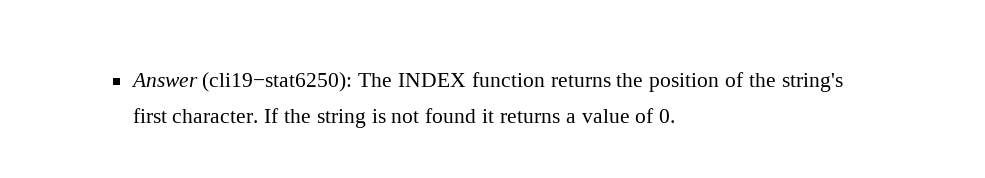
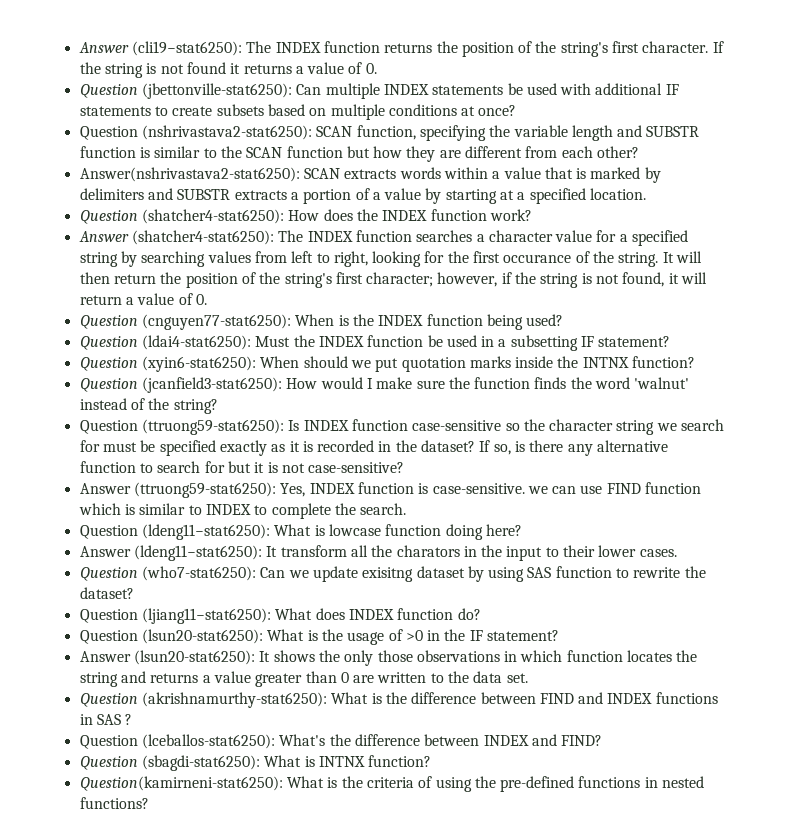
+ Question (jbettonville-stat6250): Can multiple INDEX statements be used with additional IF statements to create subsets based on multiple conditions at once?
+ Question (nshrivastava2-stat6250): SCAN function, specifying the variable length and SUBSTR function is similar to the SCAN function but how they are different from each other?
+ Answer(nshrivastava2-stat6250): SCAN extracts words within a value that is marked by delimiters and SUBSTR extracts a portion of a value by starting at a specified location.
+ Question (shatcher4-stat6250): How does the INDEX function work?
+ Answer (shatcher4-stat6250): The INDEX function searches a character value for a specified string by searching values from left to right, looking for the first occurance of the string. It will then return the position of the string's first character; however, if the string is not found, it will return a value of 0.
+ Question (cnguyen77-stat6250): When is the INDEX function being used?
+ Question (ldai4-stat6250): Must the INDEX function be used in a subsetting IF statement?
+ Question (xyin6-stat6250): When should we put quotation marks inside the INTNX function?
+ Question (jcanfield3-stat6250): How would I make sure the function finds the word 'walnut' instead of the string?
+ Question (ttruong59-stat6250): Is INDEX function case-sensitive so the character string we search for must be specified exactly as it is recorded in the dataset? If so, is there any alternative function to search for but it is not case-sensitive?
+ Answer (ttruong59-stat6250): Yes, INDEX function is case-sensitive. we can use FIND function which is similar to INDEX to complete the search.
+ Question (ldeng11−stat6250): What is lowcase function doing here?
+ Answer (ldeng11−stat6250): It transform all the charators in the input to their lower cases.
+ Question (who7-stat6250): Can we update exisitng dataset by using SAS function to rewrite the dataset?
+ Question (ljiang11−stat6250): What does INDEX function do?
+ Question (lsun20-stat6250): What is the usage of >0 in the IF statement?
+ Answer (lsun20-stat6250): It shows the only those observations in which function locates the string and returns a value greater than 0 are written to the data set.
+ Question (akrishnamurthy-stat6250): What is the difference between FIND and INDEX functions in SAS ?
+ Question (lceballos-stat6250): What's the difference between INDEX and FIND?
+ Question (sbagdi-stat6250): What is INTNX function?
+ Question(kamirneni-stat6250): What is the criteria of using the pre-defined functions in nested functions?

